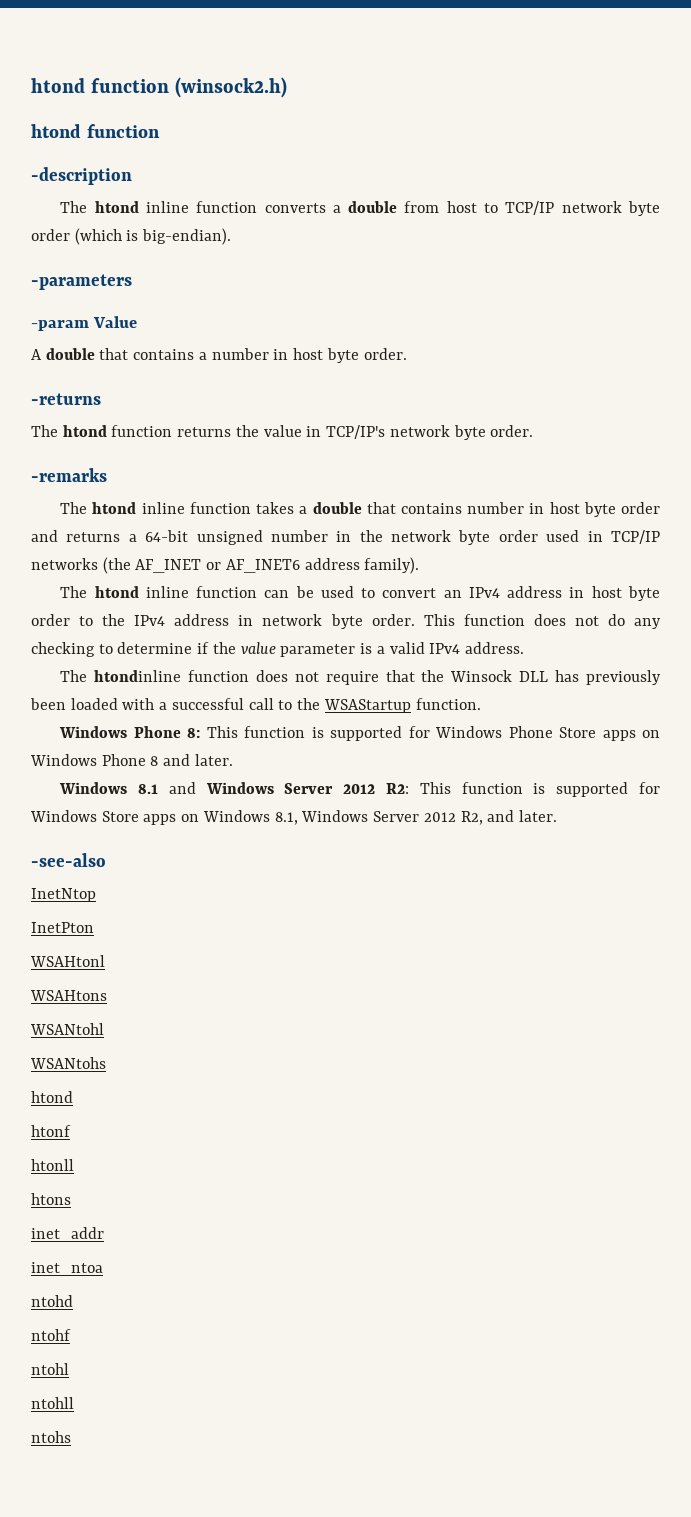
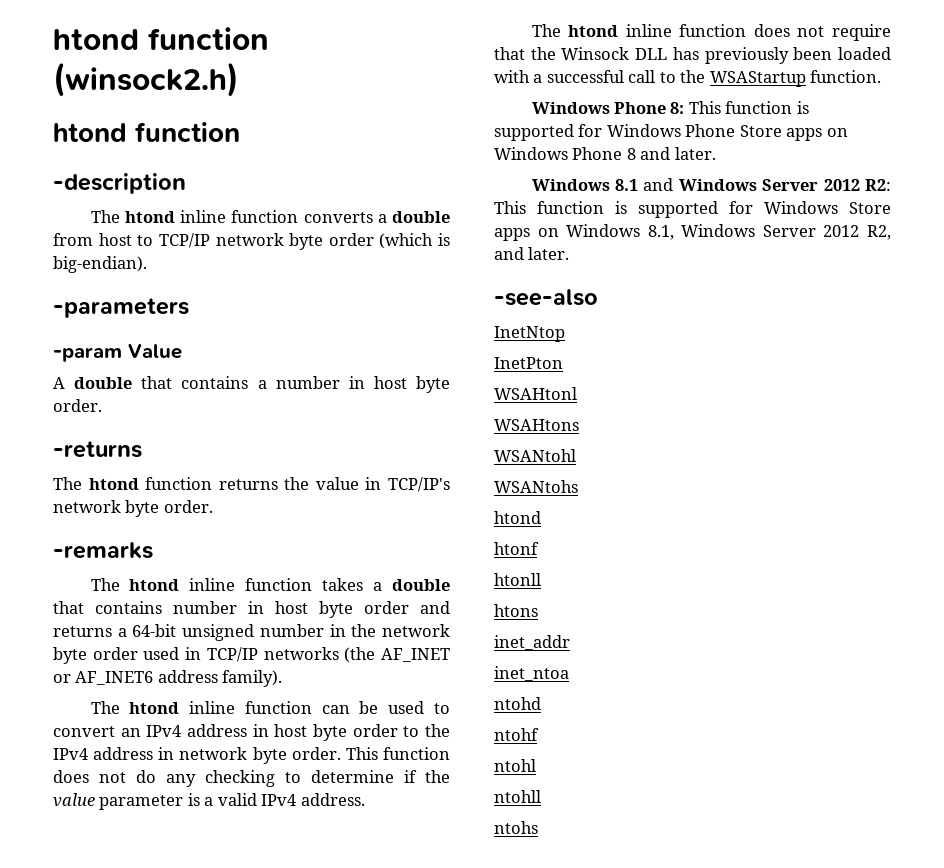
- The htondinline function does not require that the Winsock DLL has previously been loaded with a successful call to the WSAStartup function.
+ The htond inline function does not require that the Winsock DLL has previously been loaded with a successful call to the WSAStartup function.

